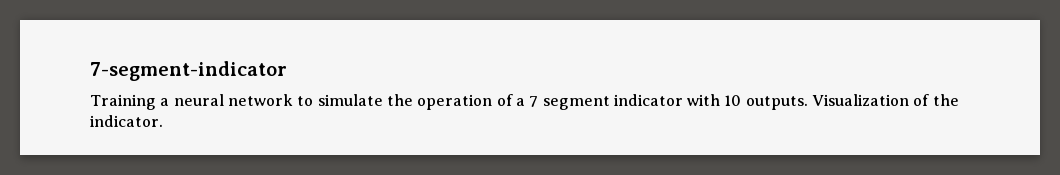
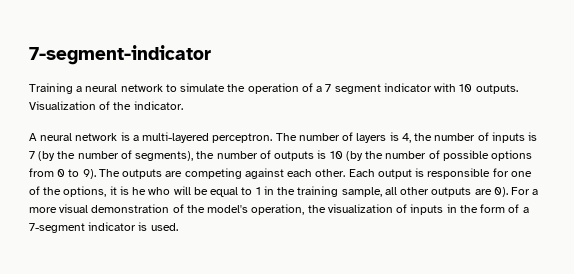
+ A neural network is a multi-layered perceptron. The number of layers is 4, the number of inputs is 7 (by the number of segments), the number of outputs is 10 (by the number of possible options from 0 to 9). The outputs are competing against each other. Each output is responsible for one of the options, it is he who will be equal to 1 in the training sample, all other outputs are 0). For a more visual demonstration of the model's operation, the visualization of inputs in the form of a 7-segment indicator is used.

